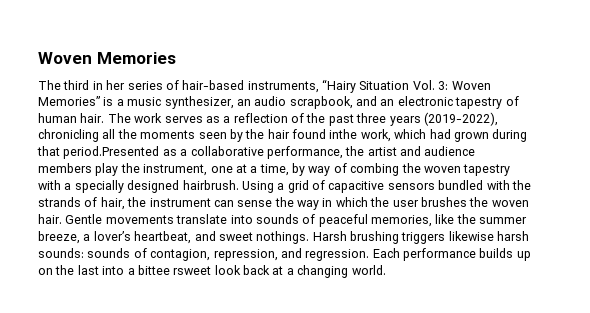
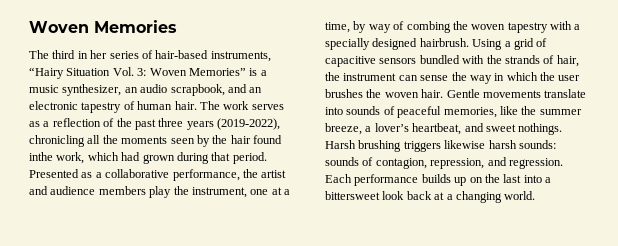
- The work serves as a reflection of the past three years (2019-2022), chronicling all the moments seen by the hair found inthe work, which had grown during that period.Presented as a collaborative performance, the artist and audience members play the instrument, one at a time, by way of combing the woven tapestry with a specially designed hairbrush.
+ The work serves as a reflection of the past three years (2019-2022), chronicling all the moments seen by the hair found inthe work, which had grown during that period. Presented as a collaborative performance, the artist and audience members play the instrument, one at a time, by way of combing the woven tapestry with a specially designed hairbrush.
- Each performance builds up on the last into a bittee rsweet look back at a changing world.
+ Each performance builds up on the last into a bittersweet look back at a changing world.

